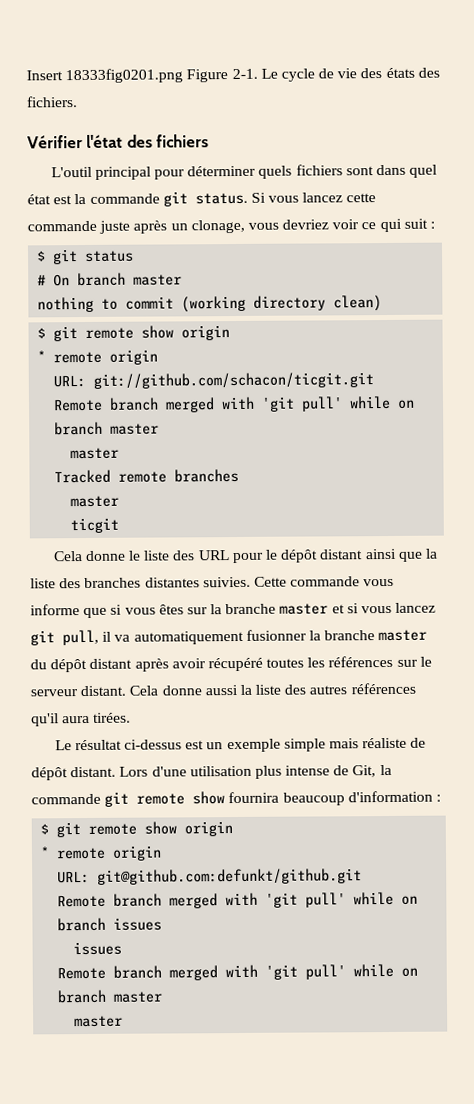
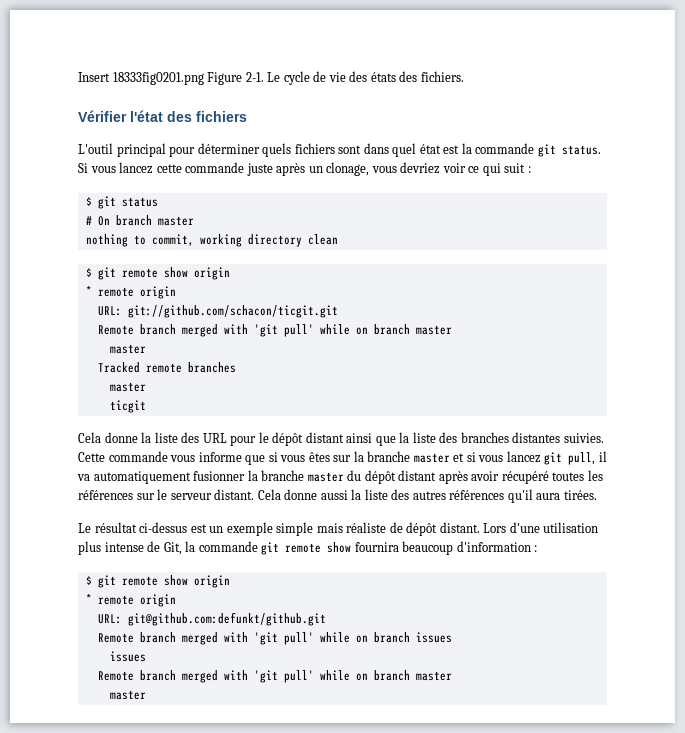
- nothing to commit (working directory clean)
+ nothing to commit, working directory clean
- Cela donne le liste des URL pour le dépôt distant ainsi que la liste des branches distantes suivies.
+ Cela donne la liste des URL pour le dépôt distant ainsi que la liste des branches distantes suivies.

